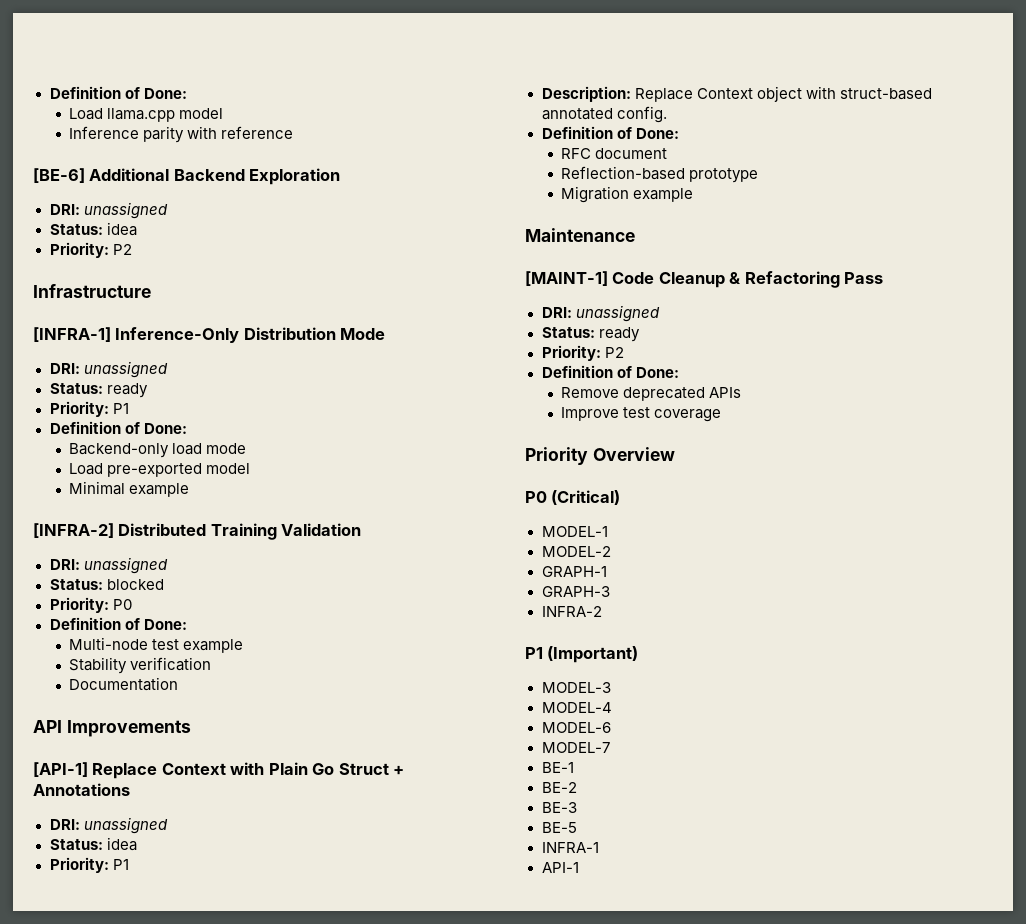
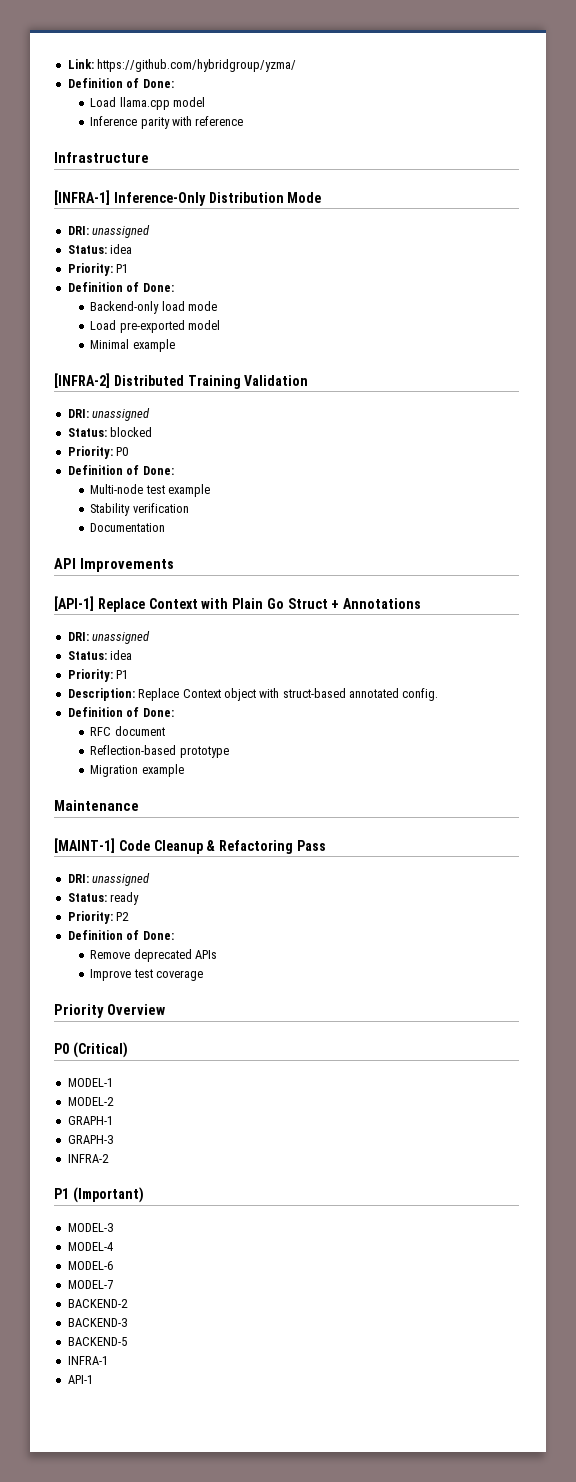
+ Link: https://github.com/hybridgroup/yzma/
- [BE-6] Additional Backend Exploration
- DRI: unassigned
- Status: idea
- Priority: P2
  [INFRA-1] Inference-Only Distribution Mode
  DRI: unassigned
- Status: ready
+ Status: idea
- BE-1
- BE-2
- BE-3
- BE-5
+ BACKEND-2
+ BACKEND-3
+ BACKEND-5

